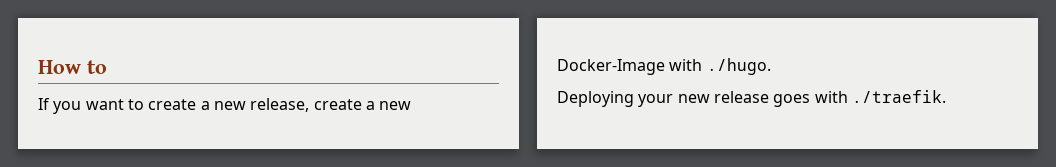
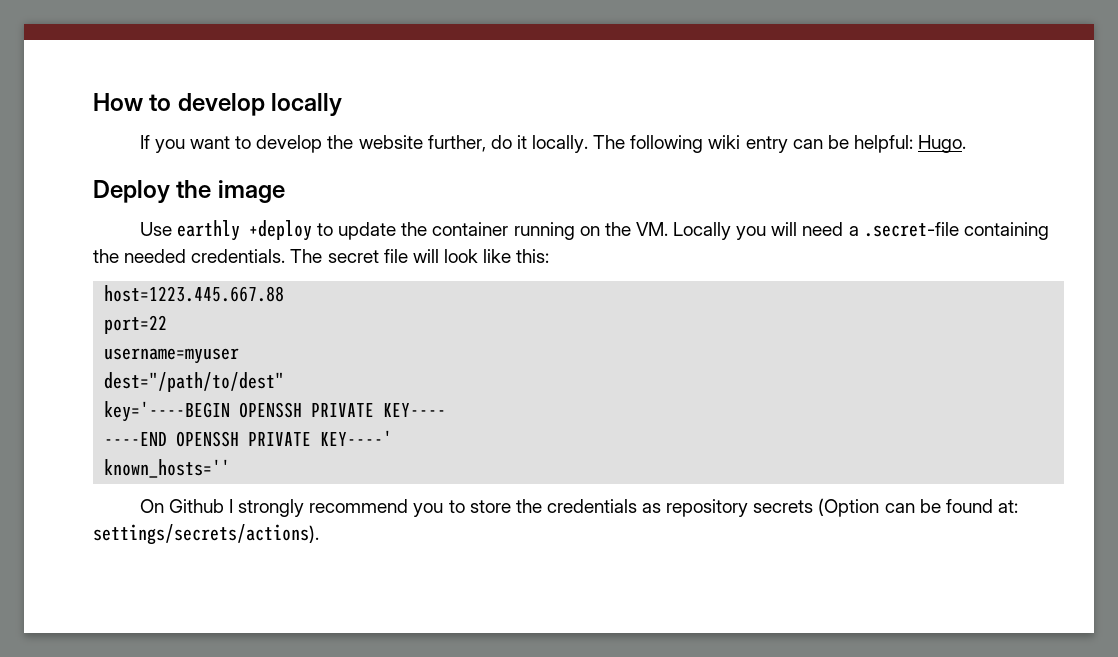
- How to
+ How to develop locally
- If you want to create a new release, create a new Docker-Image with ./hugo.
- Deploying your new release goes with ./traefik.
+ If you want to develop the website further, do it locally. The following wiki entry can be helpful: Hugo.
+ Deploy the image
+ Use earthly +deploy to update the container running on the VM. Locally you will need a .secret-file containing the needed credentials. The secret file will look like this:
+ host=1223.445.667.88
+ port=22
+ username=myuser
+ dest="/path/to/dest"
+ key='----BEGIN OPENSSH PRIVATE KEY----
+ ----END OPENSSH PRIVATE KEY----'
+ known_hosts=''
+ On Github I strongly recommend you to store the credentials as repository secrets (Option can be found at: settings/secrets/actions).

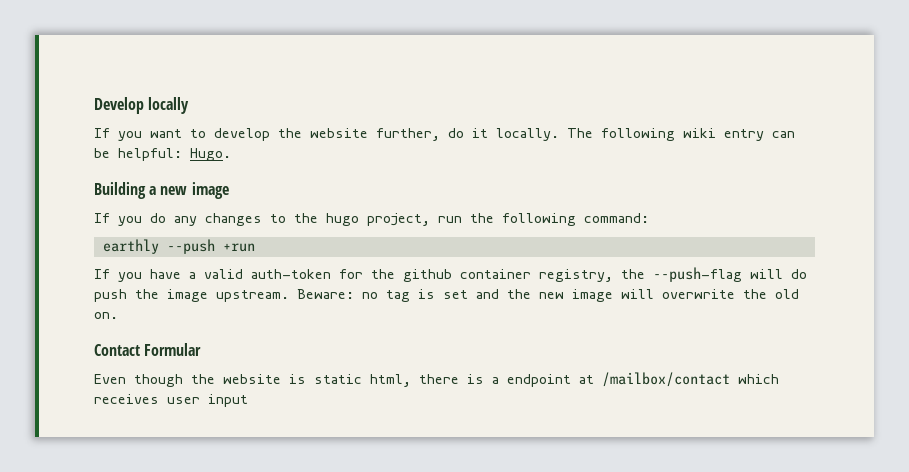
- How to develop locally
+ Develop locally
- Deploy the image
- Use earthly +deploy to update the container running on the VM. Locally you will need a .secret-file containing the needed credentials. The secret file will look like this:
- host=1223.445.667.88
- port=22
- username=myuser
- dest="/path/to/dest"
- key='----BEGIN OPENSSH PRIVATE KEY----
- ----END OPENSSH PRIVATE KEY----'
- known_hosts=''
- On Github I strongly recommend you to store the credentials as repository secrets (Option can be found at: settings/secrets/actions).
+ Building a new image
+ If you do any changes to the hugo project, run the following command:
+ earthly --push +run
+ If you have a valid auth-token for the github container registry, the --push-flag will do push the image upstream. Beware: no tag is set and the new image will overwrite the old on.
+ Contact Formular
+ Even though the website is static html, there is a endpoint at /mailbox/contact which receives user input

